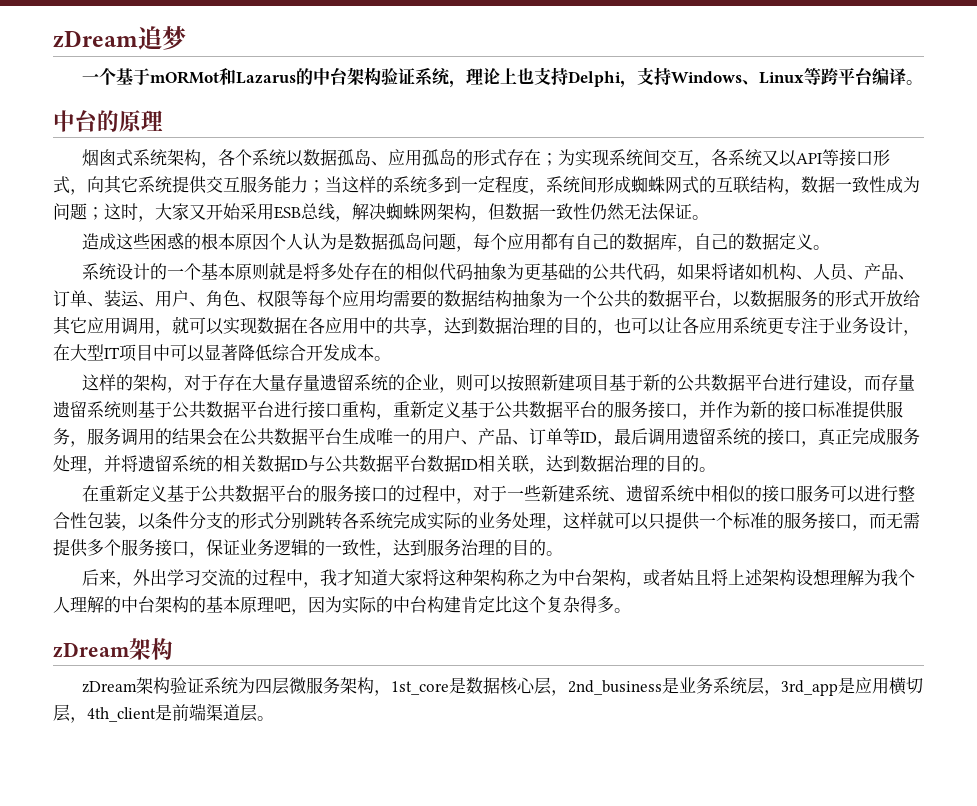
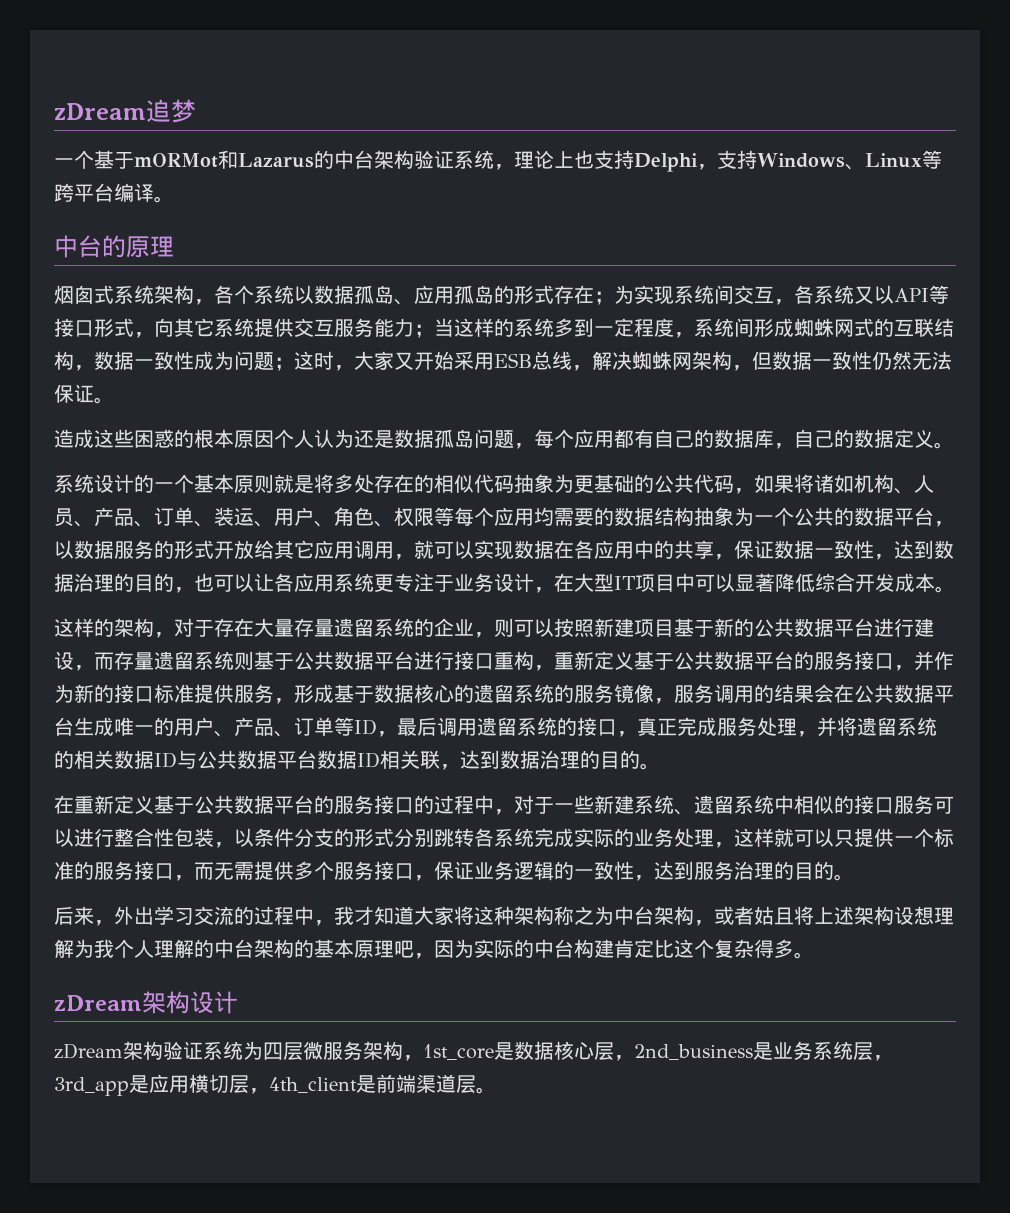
- 造成这些困惑的根本原因个人认为是数据孤岛问题，每个应用都有自己的数据库，自己的数据定义。
+ 造成这些困惑的根本原因个人认为还是数据孤岛问题，每个应用都有自己的数据库，自己的数据定义。
- 系统设计的一个基本原则就是将多处存在的相似代码抽象为更基础的公共代码，如果将诸如机构、人员、产品、订单、装运、用户、角色、权限等每个应用均需要的数据结构抽象为一个公共的数据平台，以数据服务的形式开放给其它应用调用，就可以实现数据在各应用中的共享，达到数据治理的目的，也可以让各应用系统更专注于业务设计，在大型IT项目中可以显著降低综合开发成本。
+ 系统设计的一个基本原则就是将多处存在的相似代码抽象为更基础的公共代码，如果将诸如机构、人员、产品、订单、装运、用户、角色、权限等每个应用均需要的数据结构抽象为一个公共的数据平台，以数据服务的形式开放给其它应用调用，就可以实现数据在各应用中的共享，保证数据一致性，达到数据治理的目的，也可以让各应用系统更专注于业务设计，在大型IT项目中可以显著降低综合开发成本。
- 这样的架构，对于存在大量存量遗留系统的企业，则可以按照新建项目基于新的公共数据平台进行建设，而存量遗留系统则基于公共数据平台进行接口重构，重新定义基于公共数据平台的服务接口，并作为新的接口标准提供服务，服务调用的结果会在公共数据平台生成唯一的用户、产品、订单等ID，最后调用遗留系统的接口，真正完成服务处理，并将遗留系统的相关数据ID与公共数据平台数据ID相关联，达到数据治理的目的。
+ 这样的架构，对于存在大量存量遗留系统的企业，则可以按照新建项目基于新的公共数据平台进行建设，而存量遗留系统则基于公共数据平台进行接口重构，重新定义基于公共数据平台的服务接口，并作为新的接口标准提供服务，形成基于数据核心的遗留系统的服务镜像，服务调用的结果会在公共数据平台生成唯一的用户、产品、订单等ID，最后调用遗留系统的接口，真正完成服务处理，并将遗留系统的相关数据ID与公共数据平台数据ID相关联，达到数据治理的目的。
  后来，外出学习交流的过程中，我才知道大家将这种架构称之为中台架构，或者姑且将上述架构设想理解为我个人理解的中台架构的基本原理吧，因为实际的中台构建肯定比这个复杂得多。
- zDream架构
+ zDream架构设计

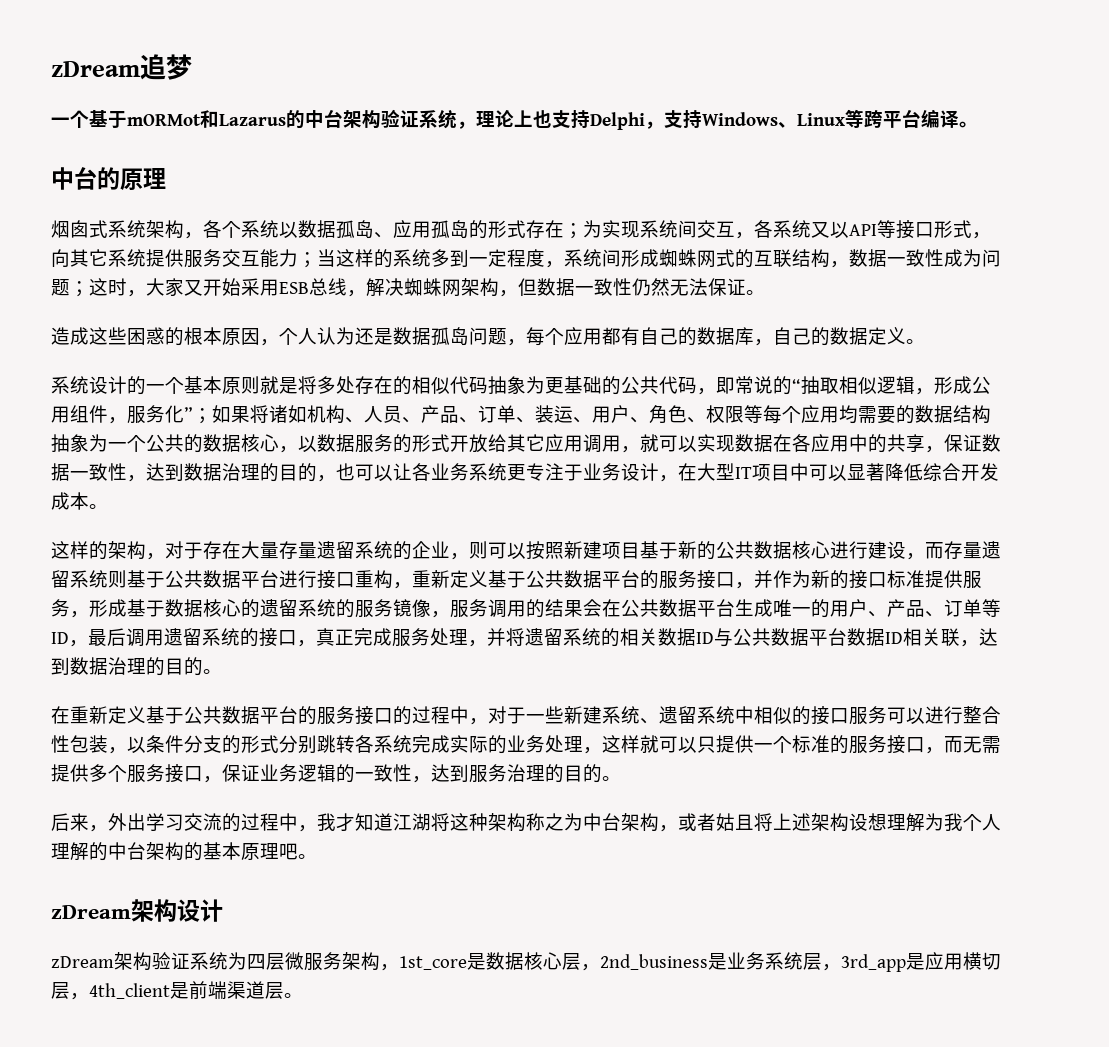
- 为实现系统间交互，各系统又以API等接口形式，向其它系统提供交互服务能力；
+ 为实现系统间交互，各系统又以API等接口形式，向其它系统提供服务交互能力；
- 造成这些困惑的根本原因个人认为还是数据孤岛问题，每个应用都有自己的数据库，自己的数据定义。
+ 造成这些困惑的根本原因，个人认为还是数据孤岛问题，每个应用都有自己的数据库，自己的数据定义。
- 系统设计的一个基本原则就是将多处存在的相似代码抽象为更基础的公共代码，如果将诸如机构、人员、产品、订单、装运、用户、角色、权限等每个应用均需要的数据结构抽象为一个公共的数据平台，以数据服务的形式开放给其它应用调用，就可以实现数据在各应用中的共享，保证数据一致性，达到数据治理的目的，也可以让各应用系统更专注于业务设计，在大型IT项目中可以显著降低综合开发成本。
+ 系统设计的一个基本原则就是将多处存在的相似代码抽象为更基础的公共代码，即常说的“抽取相似逻辑，形成公用组件，服务化”；如果将诸如机构、人员、产品、订单、装运、用户、角色、权限等每个应用均需要的数据结构抽象为一个公共的数据核心，以数据服务的形式开放给其它应用调用，就可以实现数据在各应用中的共享，保证数据一致性，达到数据治理的目的，也可以让各业务系统更专注于业务设计，在大型IT项目中可以显著降低综合开发成本。
- 这样的架构，对于存在大量存量遗留系统的企业，则可以按照新建项目基于新的公共数据平台进行建设，而存量遗留系统则基于公共数据平台进行接口重构，重新定义基于公共数据平台的服务接口，并作为新的接口标准提供服务，形成基于数据核心的遗留系统的服务镜像，服务调用的结果会在公共数据平台生成唯一的用户、产品、订单等ID，最后调用遗留系统的接口，真正完成服务处理，并将遗留系统的相关数据ID与公共数据平台数据ID相关联，达到数据治理的目的。
+ 这样的架构，对于存在大量存量遗留系统的企业，则可以按照新建项目基于新的公共数据核心进行建设，而存量遗留系统则基于公共数据平台进行接口重构，重新定义基于公共数据平台的服务接口，并作为新的接口标准提供服务，形成基于数据核心的遗留系统的服务镜像，服务调用的结果会在公共数据平台生成唯一的用户、产品、订单等ID，最后调用遗留系统的接口，真正完成服务处理，并将遗留系统的相关数据ID与公共数据平台数据ID相关联，达到数据治理的目的。
- 后来，外出学习交流的过程中，我才知道大家将这种架构称之为中台架构，或者姑且将上述架构设想理解为我个人理解的中台架构的基本原理吧，因为实际的中台构建肯定比这个复杂得多。
+ 后来，外出学习交流的过程中，我才知道江湖将这种架构称之为中台架构，或者姑且将上述架构设想理解为我个人理解的中台架构的基本原理吧。

